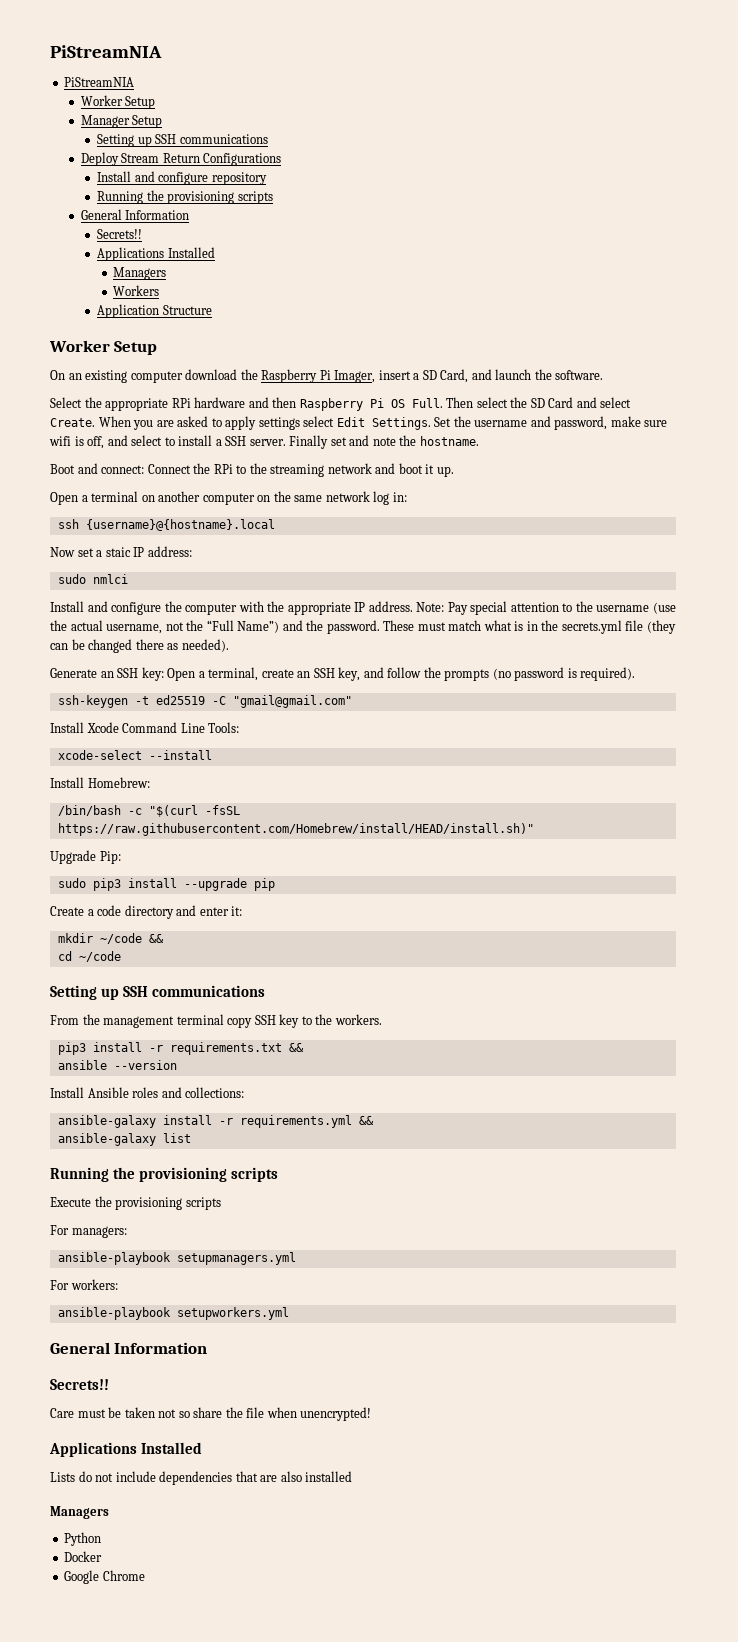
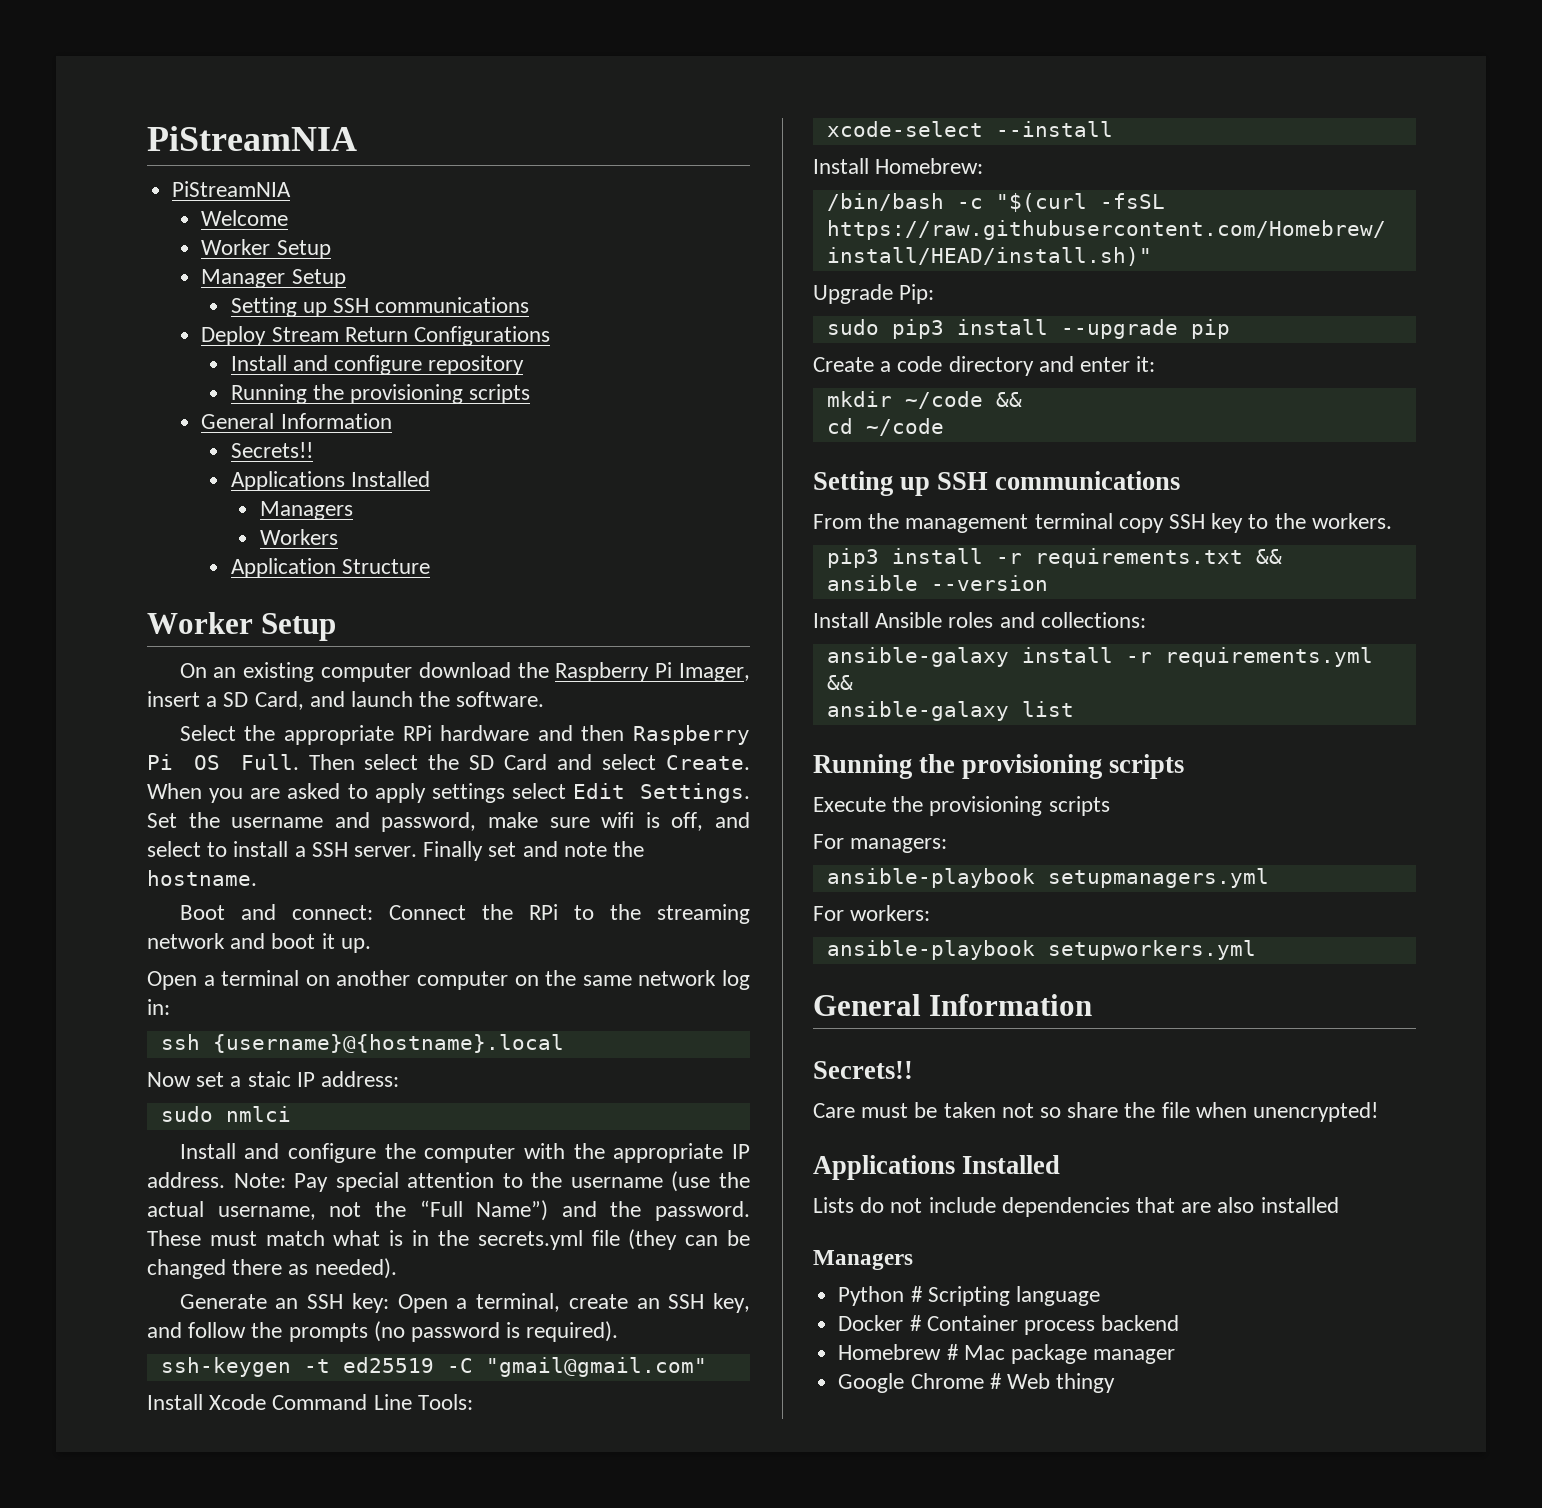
+ Welcome
- Python
- Docker
+ Python # Scripting language
+ Docker # Container process backend
+ Homebrew # Mac package manager
- Google Chrome
+ Google Chrome # Web thingy

